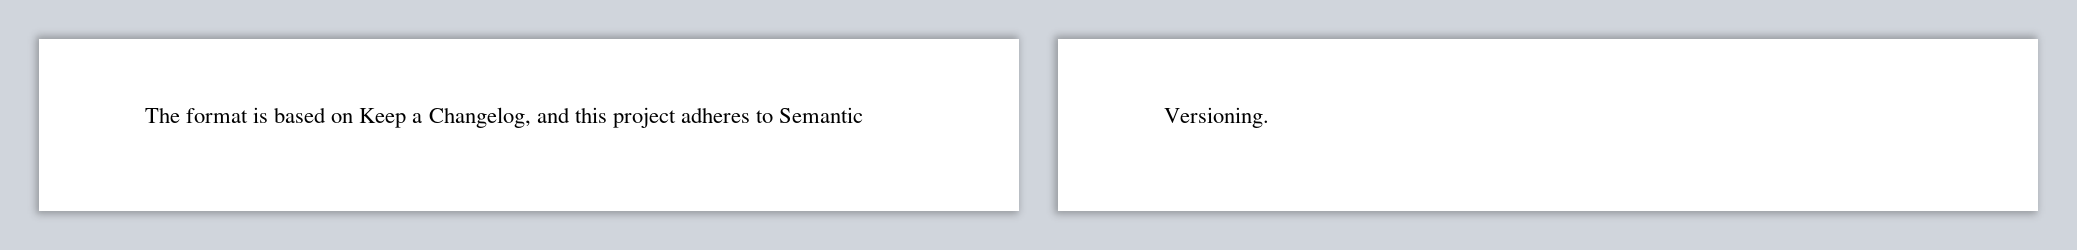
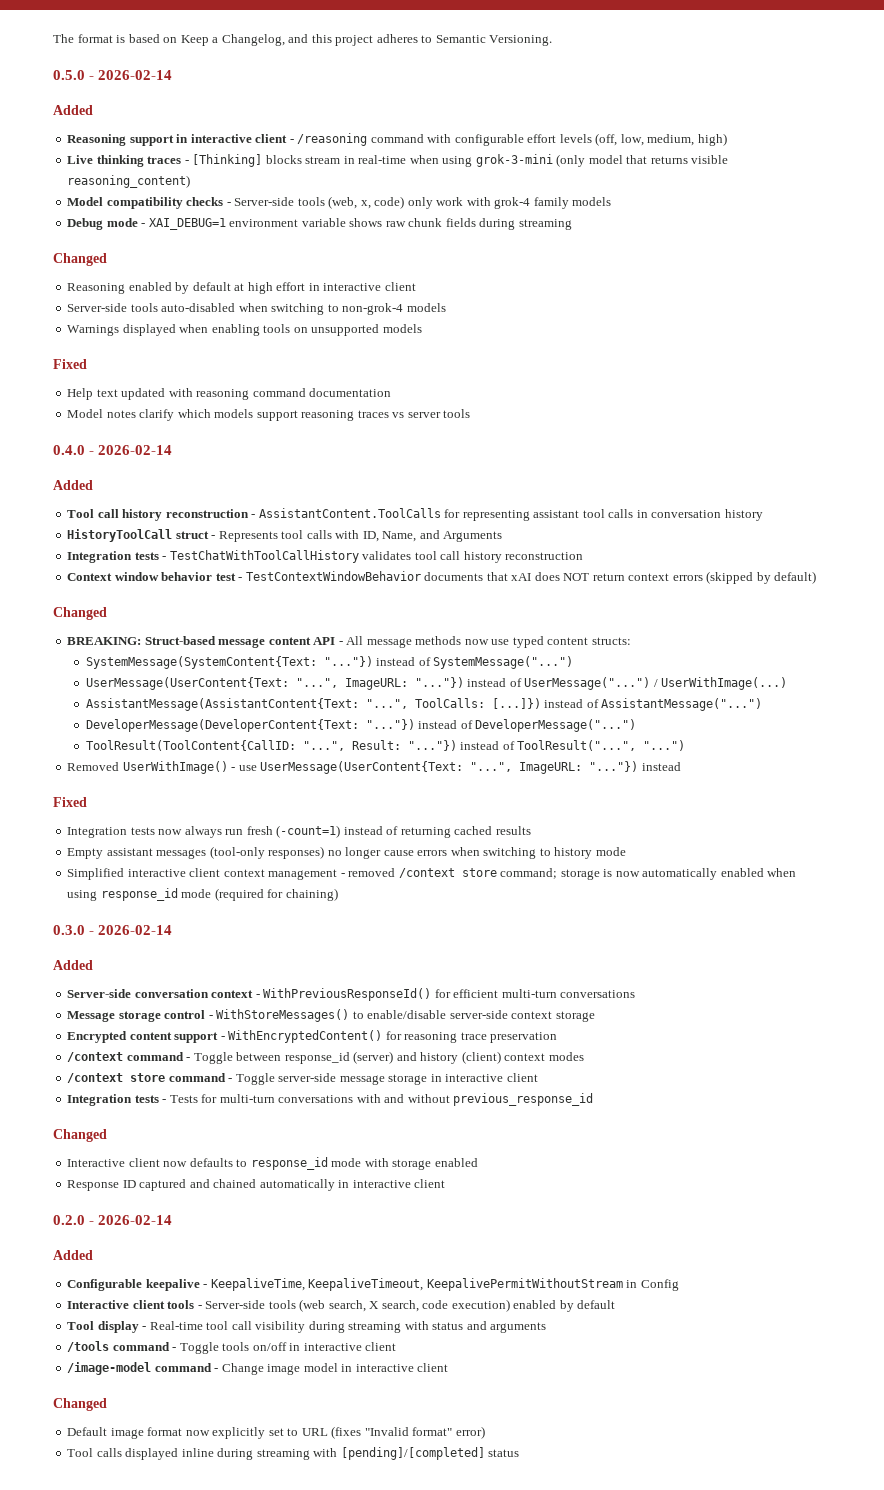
+ 0.5.0 - 2026-02-14
+ Added
+ Reasoning support in interactive client - /reasoning command with configurable effort levels (off, low, medium, high)
+ Live thinking traces - [Thinking] blocks stream in real-time when using grok-3-mini (only model that returns visible reasoning_content)
+ Model compatibility checks - Server-side tools (web, x, code) only work with grok-4 family models
+ Debug mode - XAI_DEBUG=1 environment variable shows raw chunk fields during streaming
+ Changed
+ Reasoning enabled by default at high effort in interactive client
+ Server-side tools auto-disabled when switching to non-grok-4 models
+ Warnings displayed when enabling tools on unsupported models
+ Fixed
+ Help text updated with reasoning command documentation
+ Model notes clarify which models support reasoning traces vs server tools
+ 0.4.0 - 2026-02-14
+ Added
+ Tool call history reconstruction - AssistantContent.ToolCalls for representing assistant tool calls in conversation history
+ HistoryToolCall struct - Represents tool calls with ID, Name, and Arguments
+ Integration tests - TestChatWithToolCallHistory validates tool call history reconstruction
+ Context window behavior test - TestContextWindowBehavior documents that xAI does NOT return context errors (skipped by default)
+ Changed
+ BREAKING: Struct-based message content API - All message methods now use typed content structs:
+ SystemMessage(SystemContent{Text: "..."}) instead of SystemMessage("...")
+ UserMessage(UserContent{Text: "...", ImageURL: "..."}) instead of UserMessage("...") / UserWithImage(...)
+ AssistantMessage(AssistantContent{Text: "...", ToolCalls: [...]}) instead of AssistantMessage("...")
+ DeveloperMessage(DeveloperContent{Text: "..."}) instead of DeveloperMessage("...")
+ ToolResult(ToolContent{CallID: "...", Result: "..."}) instead of ToolResult("...", "...")
+ Removed UserWithImage() - use UserMessage(UserContent{Text: "...", ImageURL: "..."}) instead
+ Fixed
+ Integration tests now always run fresh (-count=1) instead of returning cached results
+ Empty assistant messages (tool-only responses) no longer cause errors when switching to history mode
+ Simplified interactive client context management - removed /context store command; storage is now automatically enabled when using response_id mode (required for chaining)
+ 0.3.0 - 2026-02-14
+ Added
+ Server-side conversation context - WithPreviousResponseId() for efficient multi-turn conversations
+ Message storage control - WithStoreMessages() to enable/disable server-side context storage
+ Encrypted content support - WithEncryptedContent() for reasoning trace preservation
+ /context command - Toggle between response_id (server) and history (client) context modes
+ /context store command - Toggle server-side message storage in interactive client
+ Integration tests - Tests for multi-turn conversations with and without previous_response_id
+ Changed
+ Interactive client now defaults to response_id mode with storage enabled
+ Response ID captured and chained automatically in interactive client
+ 0.2.0 - 2026-02-14
+ Added
+ Configurable keepalive - KeepaliveTime, KeepaliveTimeout, KeepalivePermitWithoutStream in Config
+ Interactive client tools - Server-side tools (web search, X search, code execution) enabled by default
+ Tool display - Real-time tool call visibility during streaming with status and arguments
+ /tools command - Toggle tools on/off in interactive client
+ /image-model command - Change image model in interactive client
+ Changed
+ Default image format now explicitly set to URL (fixes "Invalid format" error)
+ Tool calls displayed inline during streaming with [pending]/[completed] status

